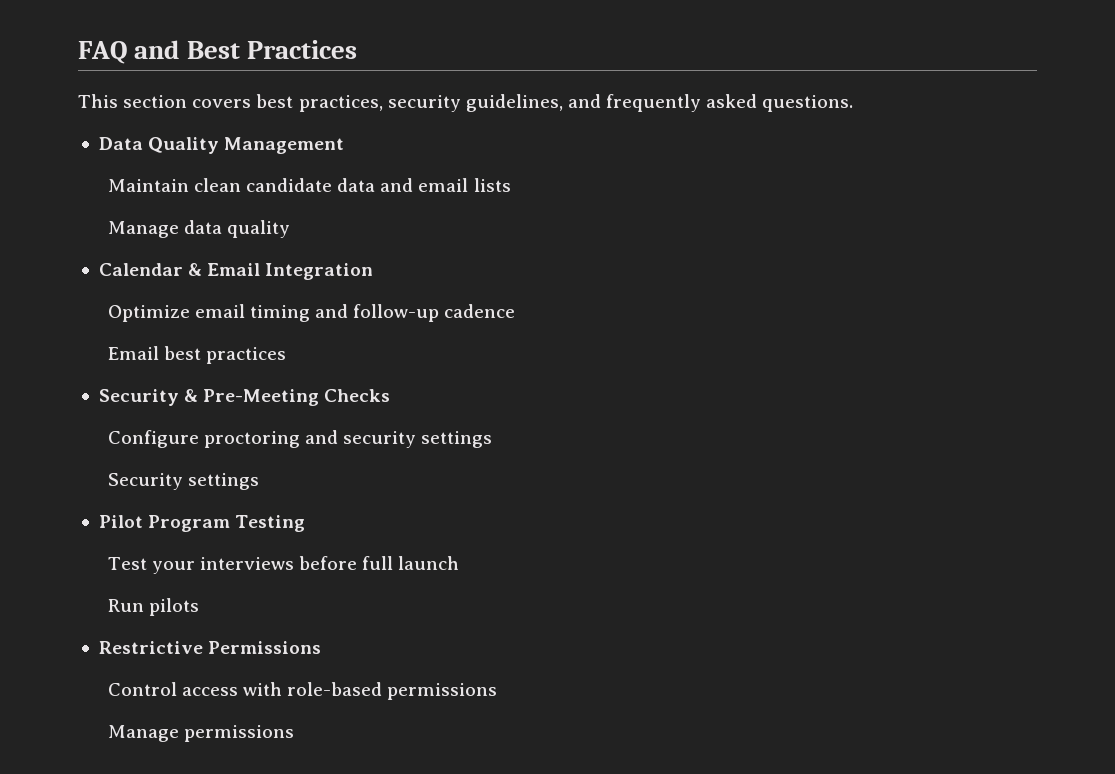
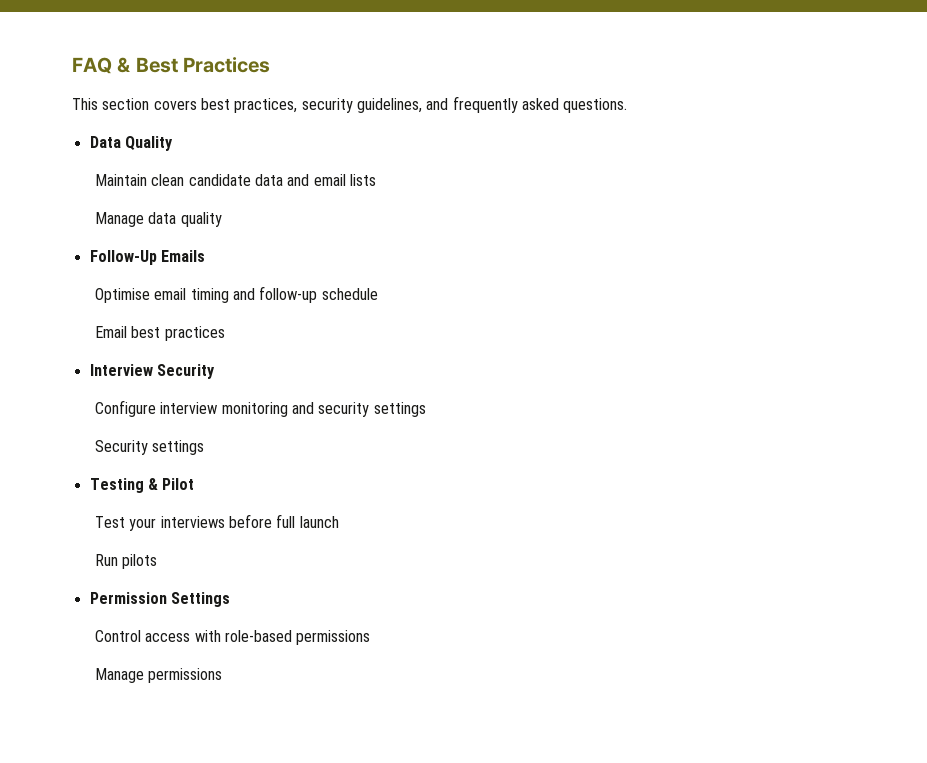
- FAQ and Best Practices
+ FAQ & Best Practices
- Data Quality Management
+ Data Quality
- Calendar & Email Integration
- Optimize email timing and follow-up cadence
+ Follow-Up Emails
+ Optimise email timing and follow-up schedule
- Security & Pre-Meeting Checks
+ Interview Security
- Configure proctoring and security settings
+ Configure interview monitoring and security settings
- Pilot Program Testing
+ Testing & Pilot
- Restrictive Permissions
+ Permission Settings

